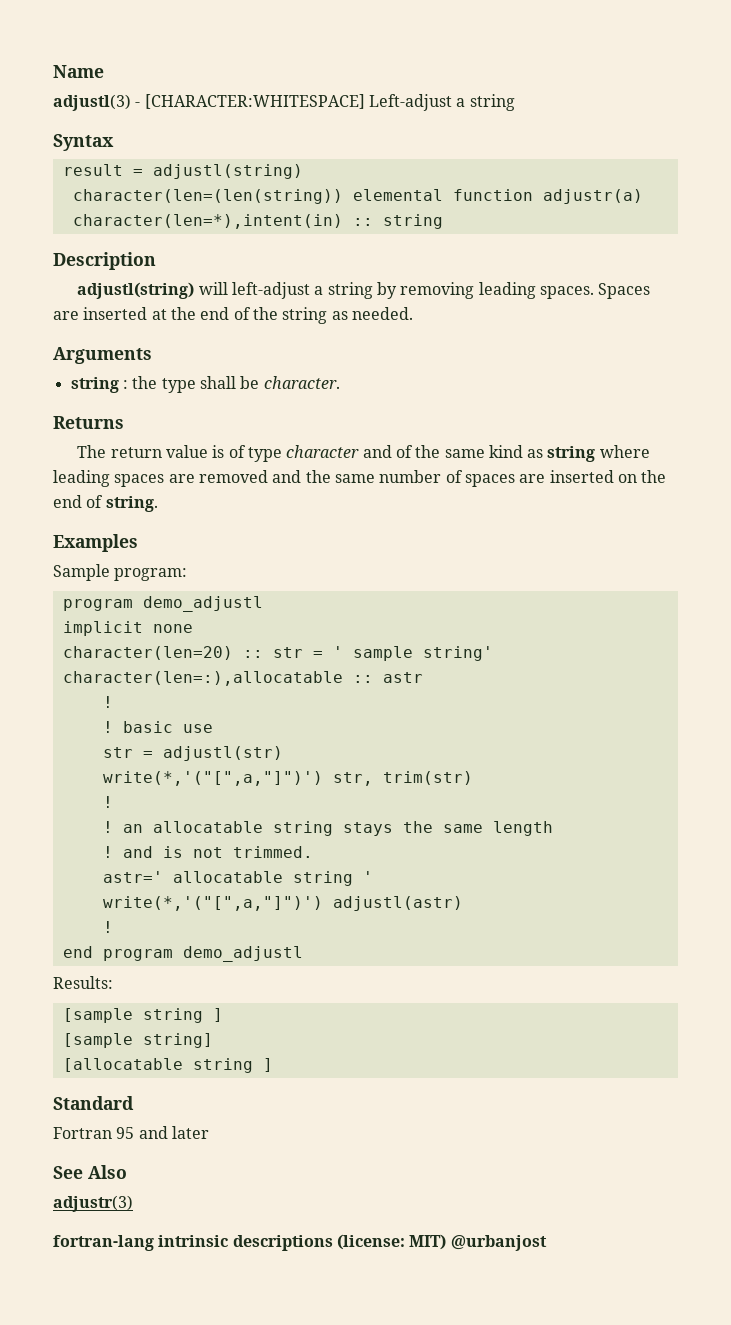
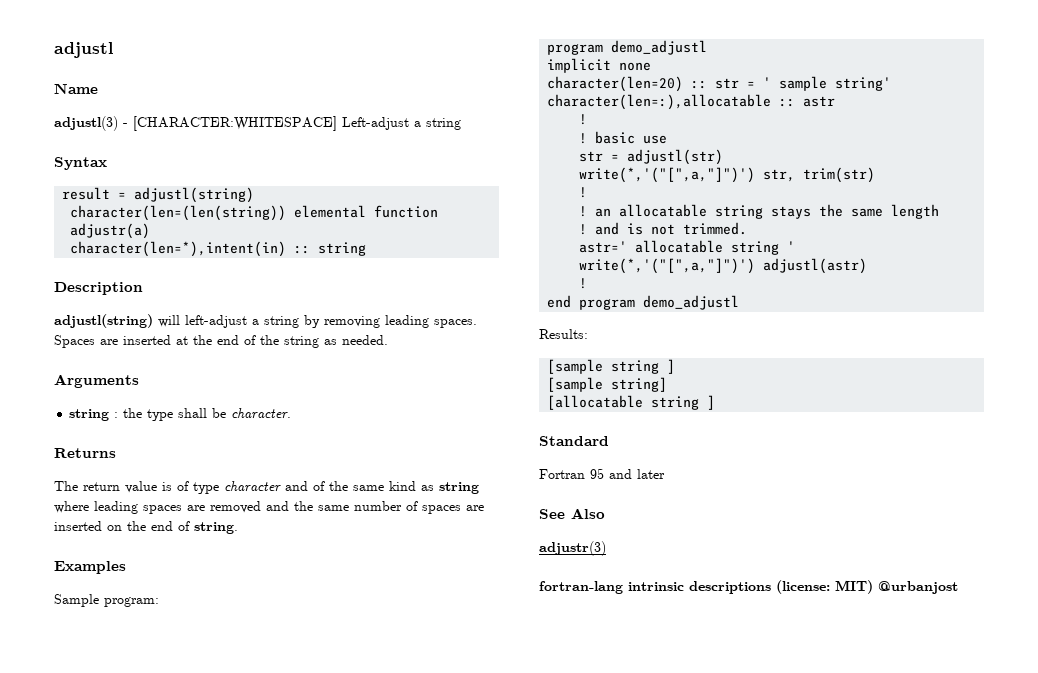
+ adjustl

